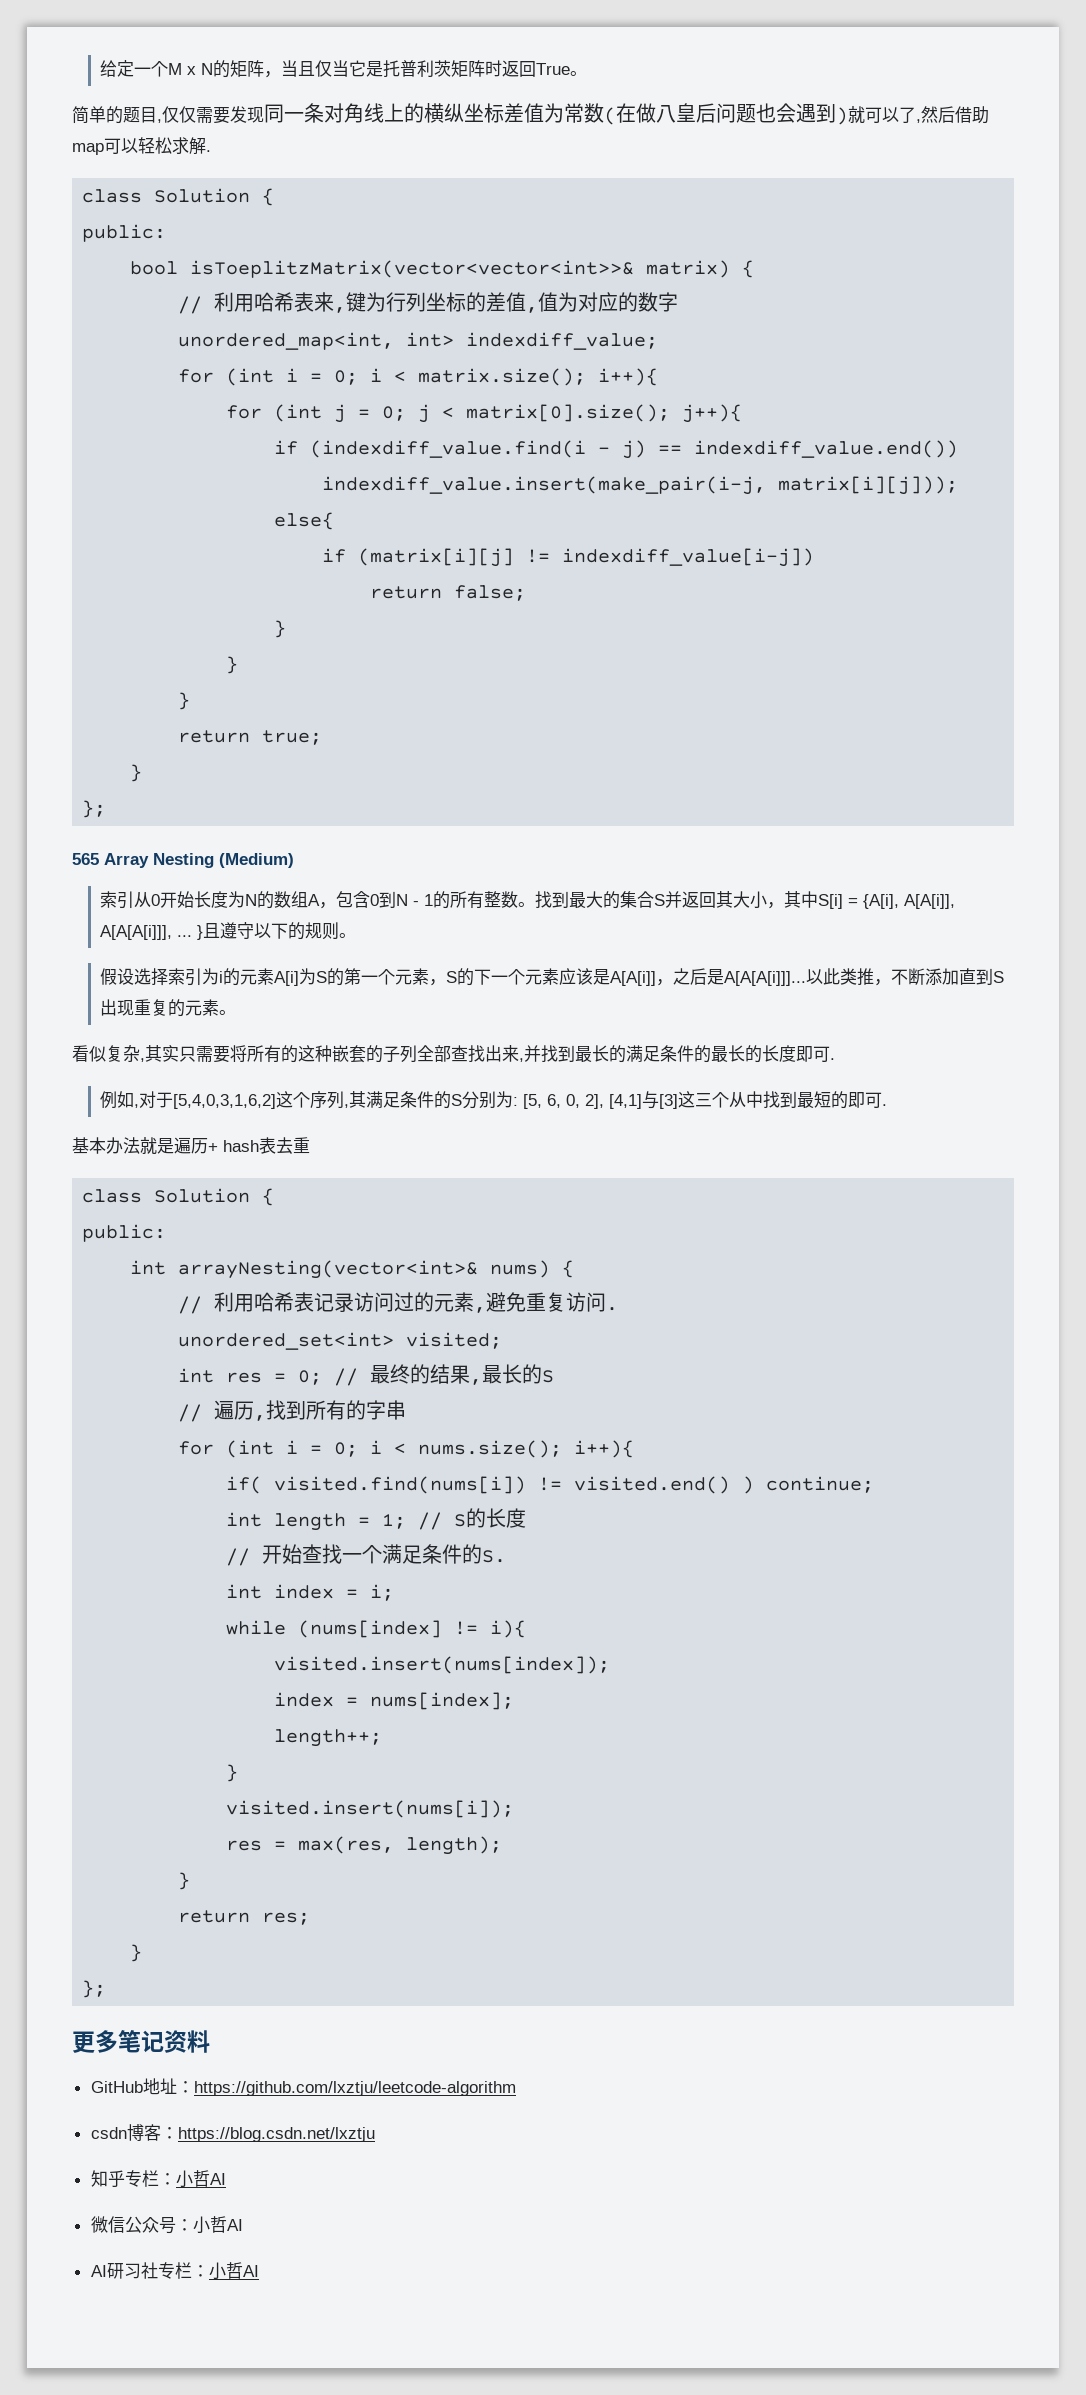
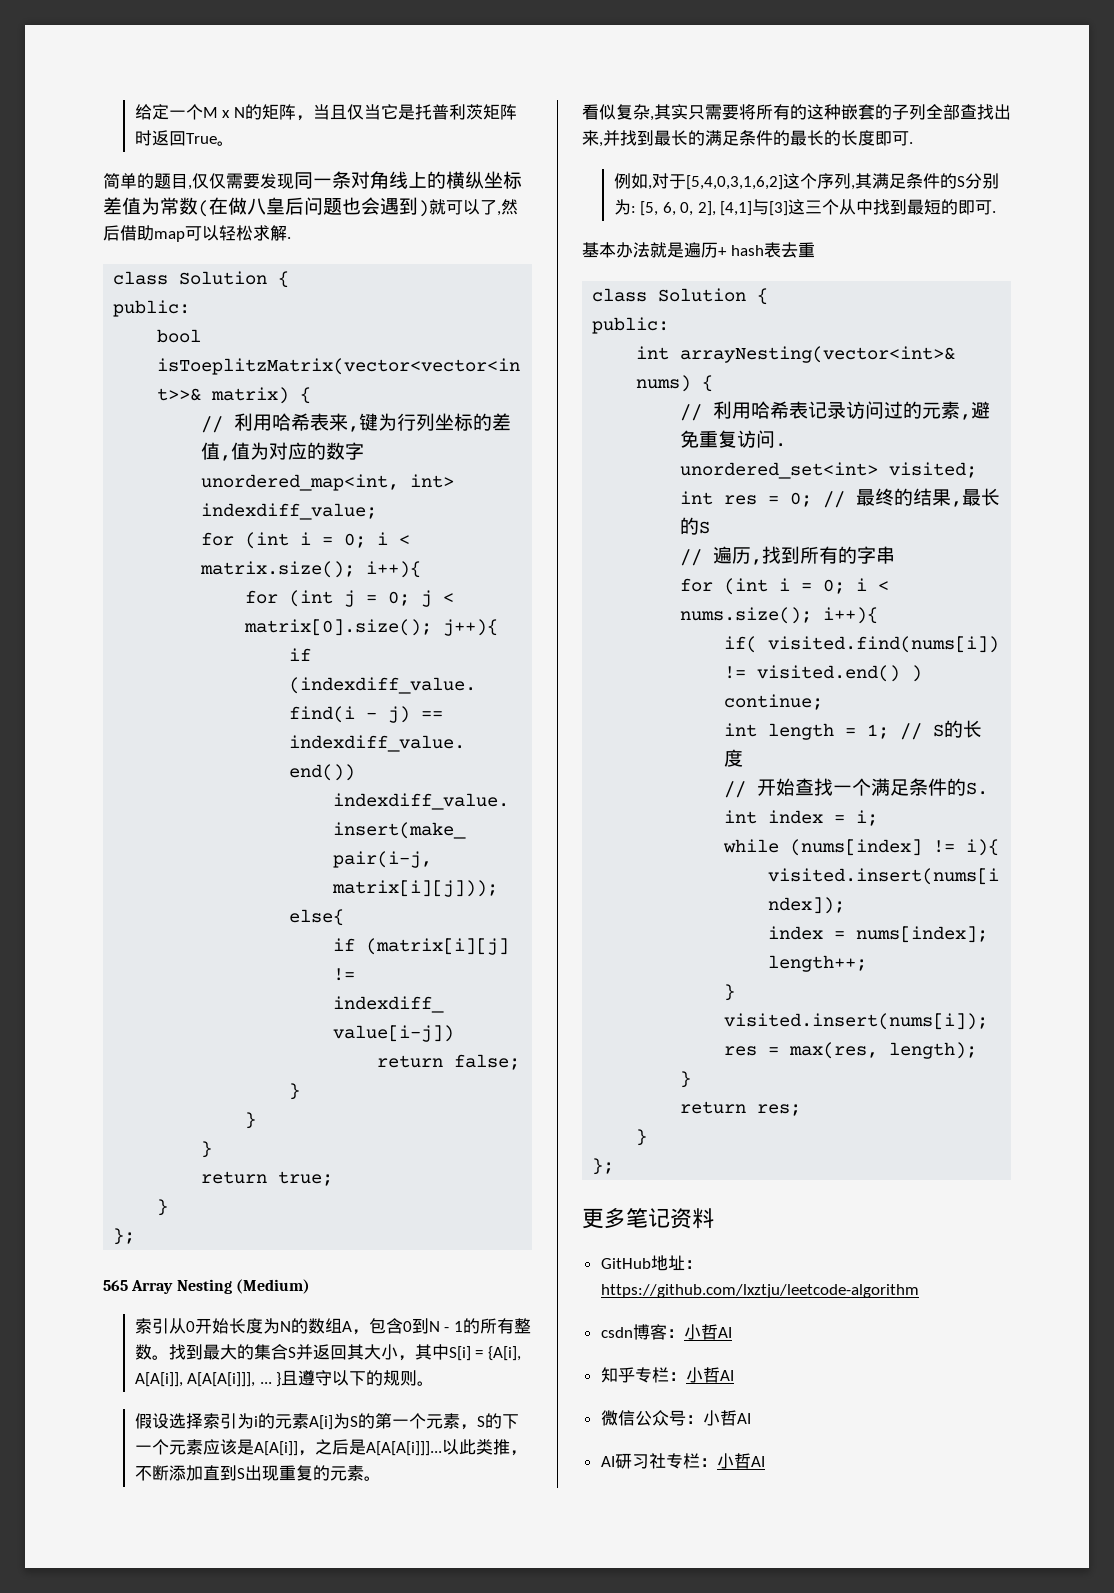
- csdn博客：https://blog.csdn.net/lxztju
+ csdn博客：小哲AI

